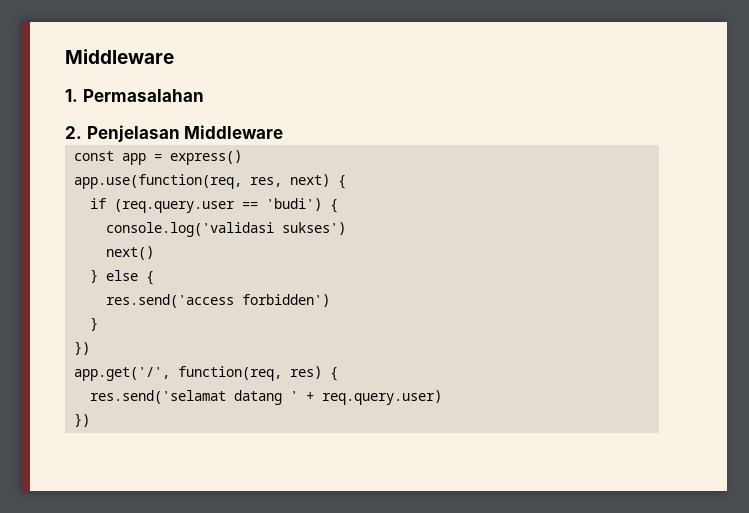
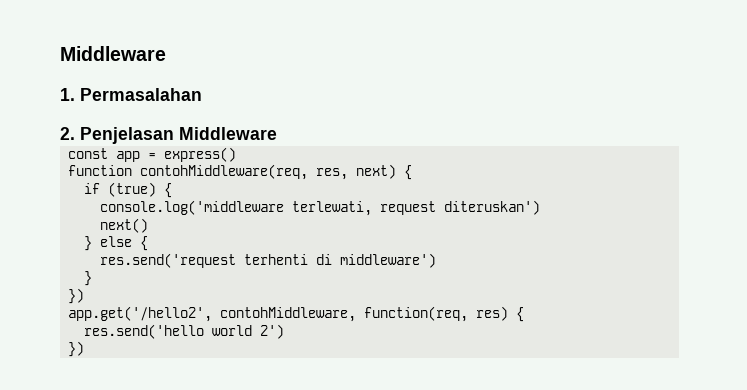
- app.use(function(req, res, next) {
+ function contohMiddleware(req, res, next) {
- if (req.query.user == 'budi') {
- console.log('validasi sukses')
+ if (true) {
+ console.log('middleware terlewati, request diteruskan')
- res.send('access forbidden')
+ res.send('request terhenti di middleware')
- app.get('/', function(req, res) {
+ app.get('/hello2', contohMiddleware, function(req, res) {
- res.send('selamat datang ' + req.query.user)
+ res.send('hello world 2')

